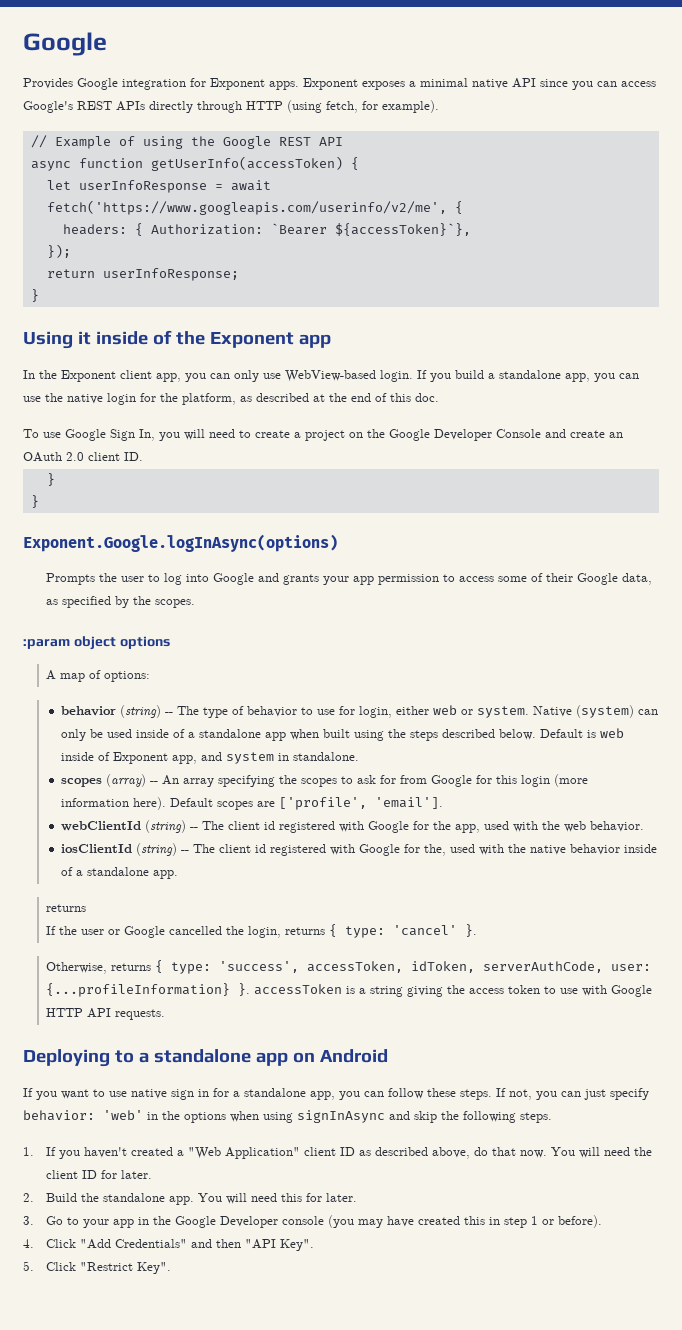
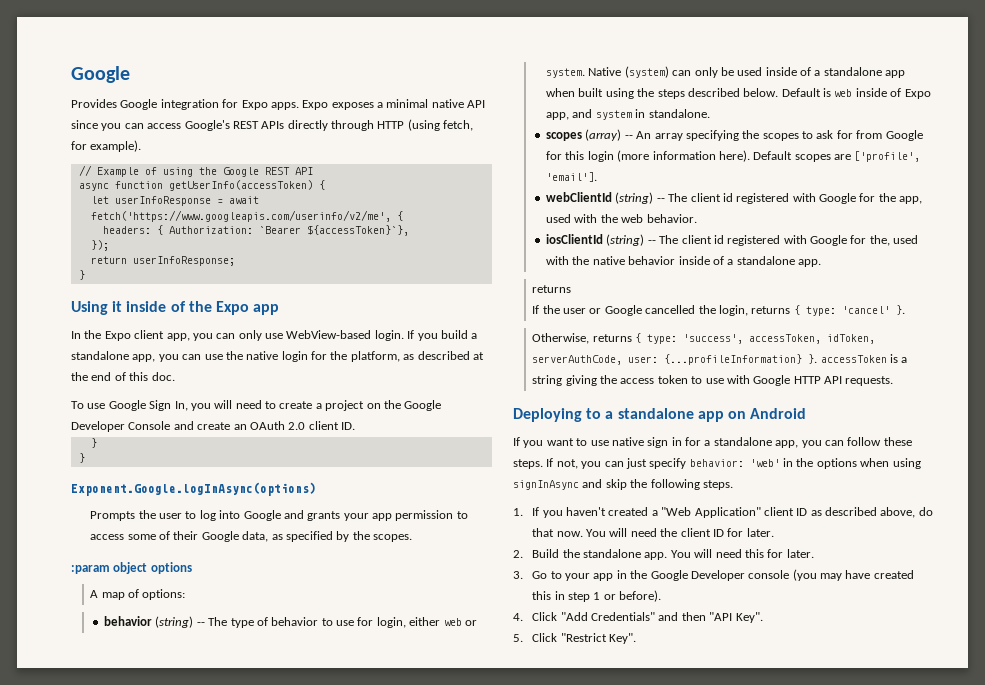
- Provides Google integration for Exponent apps. Exponent exposes a minimal native API since you can access Google's REST APIs directly through HTTP (using fetch, for example).
+ Provides Google integration for Expo apps. Expo exposes a minimal native API since you can access Google's REST APIs directly through HTTP (using fetch, for example).
- Using it inside of the Exponent app
+ Using it inside of the Expo app
- In the Exponent client app, you can only use WebView-based login.
+ In the Expo client app, you can only use WebView-based login.
- Default is web inside of Exponent app, and system in standalone.
+ Default is web inside of Expo app, and system in standalone.

